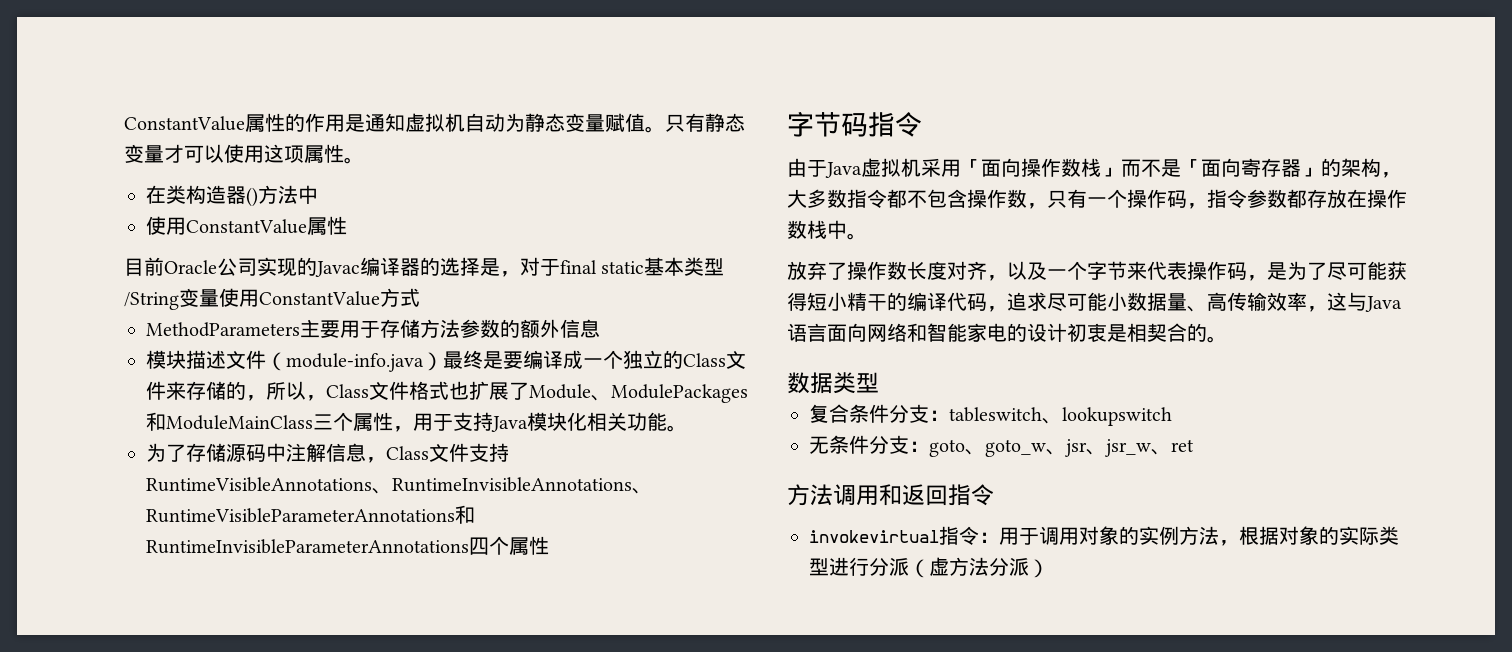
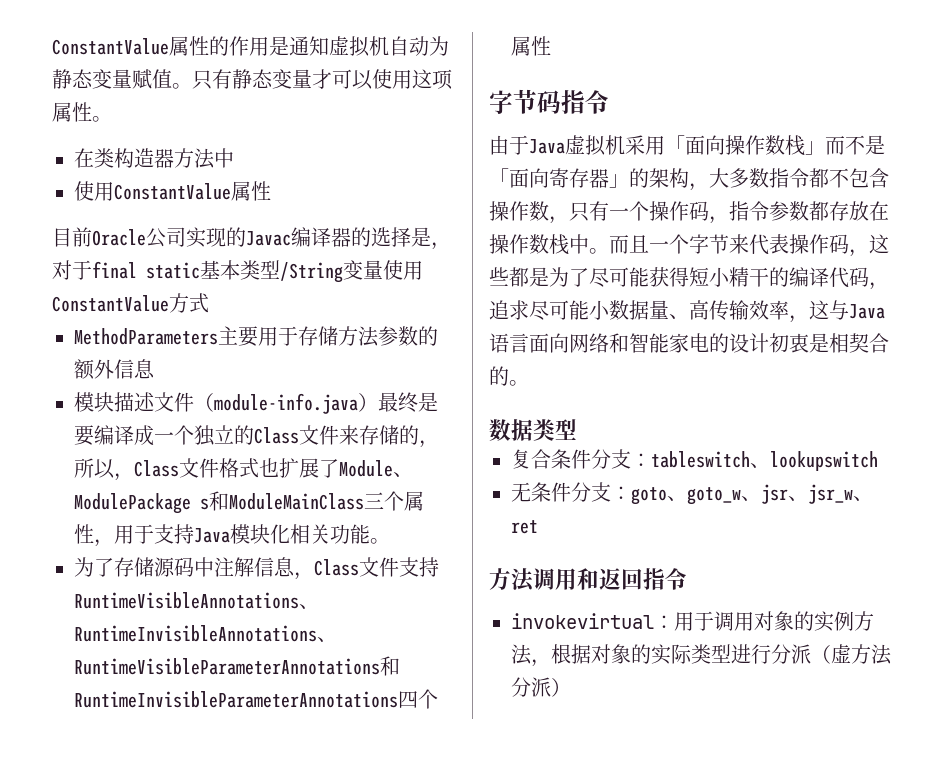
- 在类构造器()方法中
+ 在类构造器方法中
- 模块描述文件（module-info.java）最终是要编译成一个独立的Class文件来存储的，所以，Class文件格式也扩展了Module、ModulePackages和ModuleMainClass三个属性，用于支持Java模块化相关功能。
+ 模块描述文件（module-info.java）最终是要编译成一个独立的Class文件来存储的，所以，Class文件格式也扩展了Module、ModulePackage s和ModuleMainClass三个属性，用于支持Java模块化相关功能。
- 由于Java虚拟机采用「面向操作数栈」而不是「面向寄存器」的架构，大多数指令都不包含操作数，只有一个操作码，指令参数都存放在操作数栈中。
- 放弃了操作数长度对齐，以及一个字节来代表操作码，是为了尽可能获得短小精干的编译代码，追求尽可能小数据量、高传输效率，这与Java语言面向网络和智能家电的设计初衷是相契合的。
+ 由于Java虚拟机采用「面向操作数栈」而不是「面向寄存器」的架构，大多数指令都不包含操作数，只有一个操作码，指令参数都存放在操作数栈中。而且一个字节来代表操作码，这些都是为了尽可能获得短小精干的编译代码，追求尽可能小数据量、高传输效率，这与Java语言面向网络和智能家电的设计初衷是相契合的。
- invokevirtual指令：用于调用对象的实例方法，根据对象的实际类型进行分派（虚方法分派）
+ invokevirtual：用于调用对象的实例方法，根据对象的实际类型进行分派（虚方法分派）

